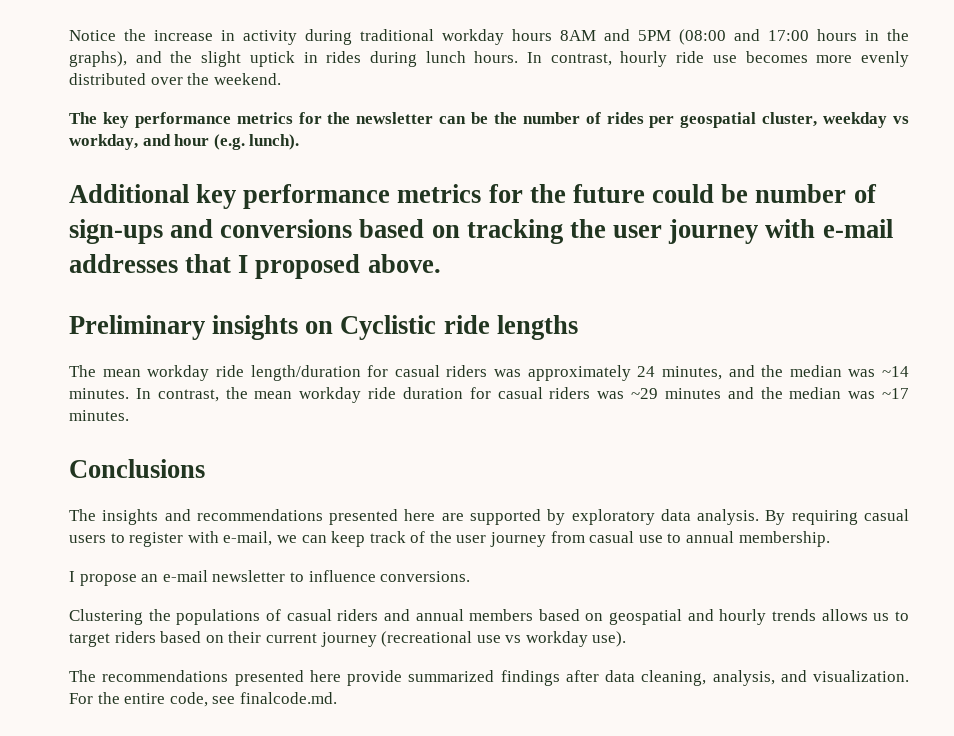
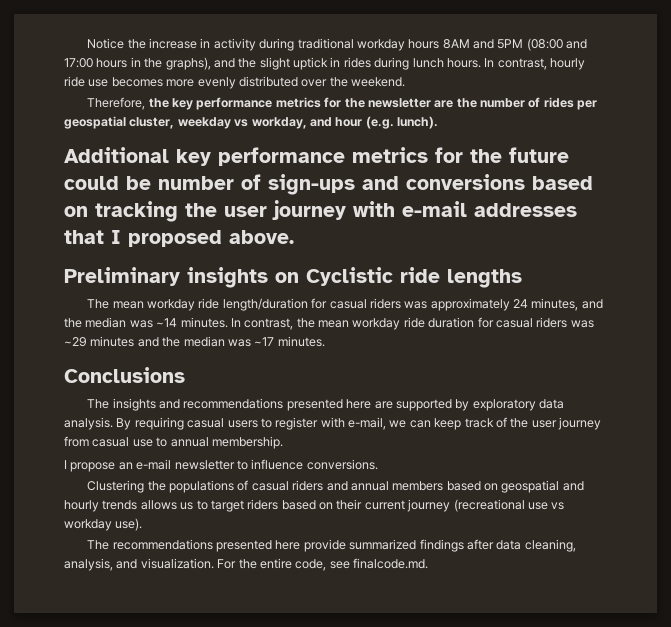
- The key performance metrics for the newsletter can be the number of rides per geospatial cluster, weekday vs workday, and hour (e.g. lunch).
+ Therefore, the key performance metrics for the newsletter are the number of rides per geospatial cluster, weekday vs workday, and hour (e.g. lunch).

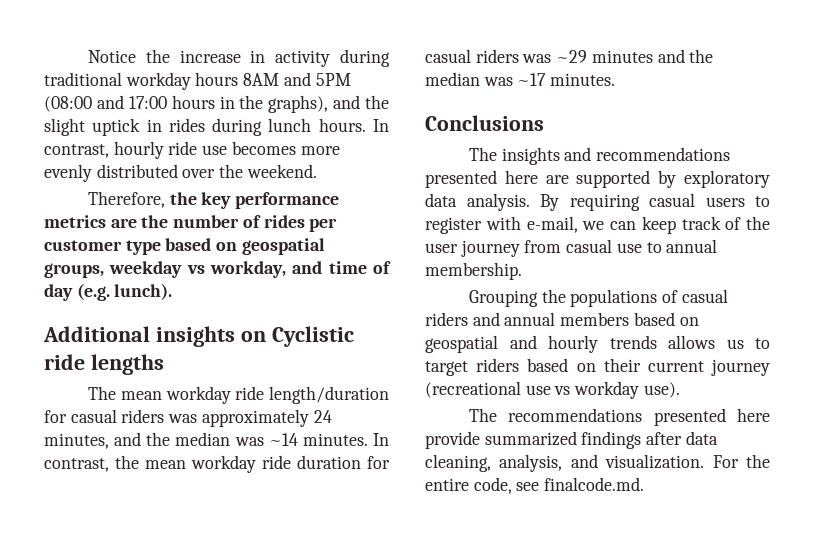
- Therefore, the key performance metrics for the newsletter are the number of rides per geospatial cluster, weekday vs workday, and hour (e.g. lunch).
+ Therefore, the key performance metrics are the number of rides per customer type based on geospatial groups, weekday vs workday, and time of day (e.g. lunch).
- Additional key performance metrics for the future could be number of sign-ups and conversions based on tracking the user journey with e-mail addresses that I proposed above.
- Preliminary insights on Cyclistic ride lengths
+ Additional insights on Cyclistic ride lengths
- I propose an e-mail newsletter to influence conversions.
- Clustering the populations of casual riders and annual members based on geospatial and hourly trends allows us to target riders based on their current journey (recreational use vs workday use).
+ Grouping the populations of casual riders and annual members based on geospatial and hourly trends allows us to target riders based on their current journey (recreational use vs workday use).

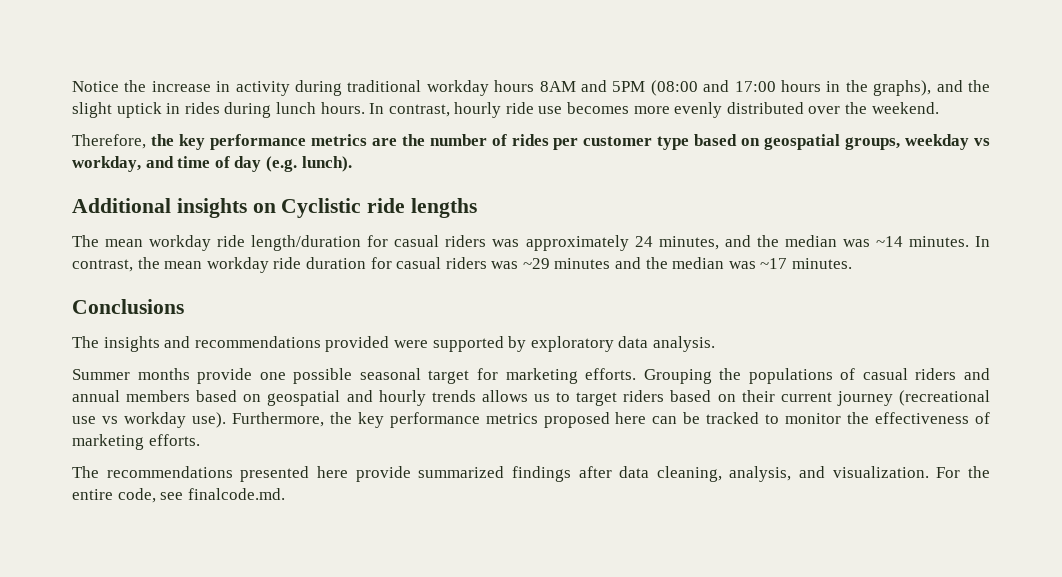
- The insights and recommendations presented here are supported by exploratory data analysis. By requiring casual users to register with e-mail, we can keep track of the user journey from casual use to annual membership.
- Grouping the populations of casual riders and annual members based on geospatial and hourly trends allows us to target riders based on their current journey (recreational use vs workday use).
+ The insights and recommendations provided were supported by exploratory data analysis.
+ Summer months provide one possible seasonal target for marketing efforts. Grouping the populations of casual riders and annual members based on geospatial and hourly trends allows us to target riders based on their current journey (recreational use vs workday use). Furthermore, the key performance metrics proposed here can be tracked to monitor the effectiveness of marketing efforts.

